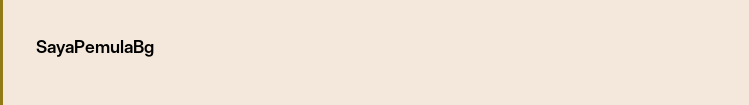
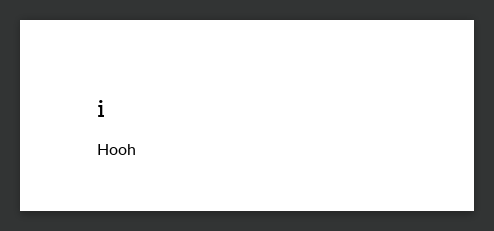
- SayaPemulaBg
+ i
+ Hooh

